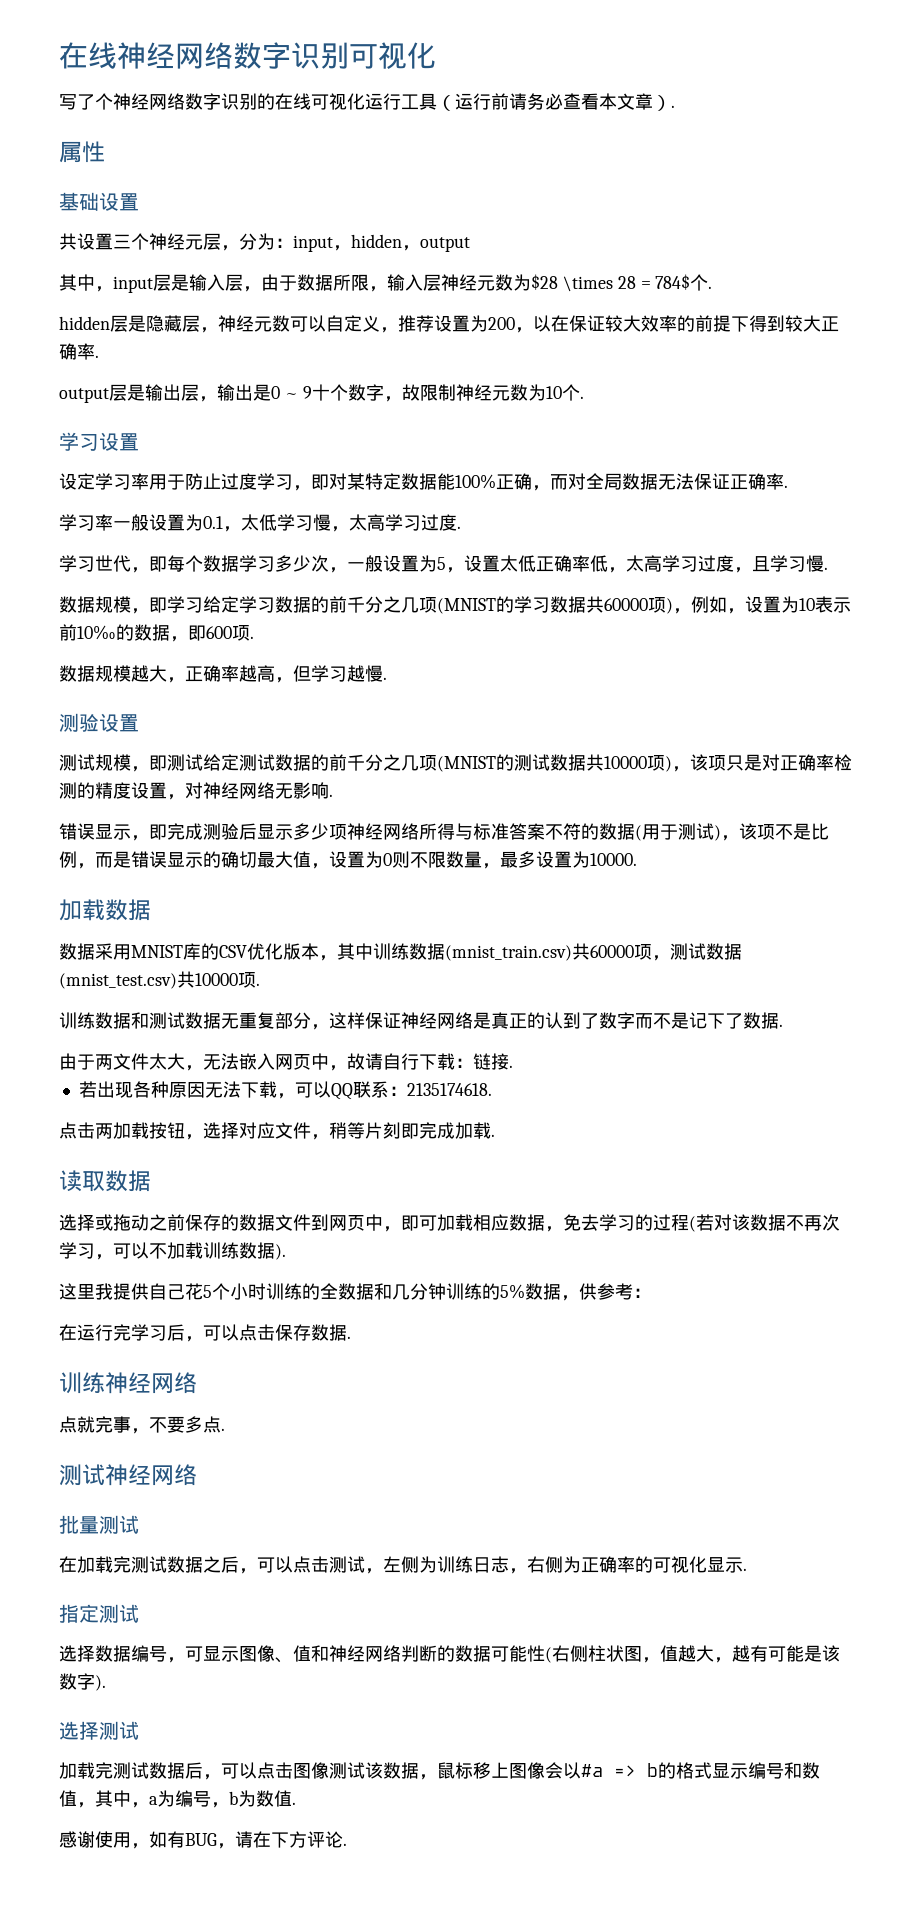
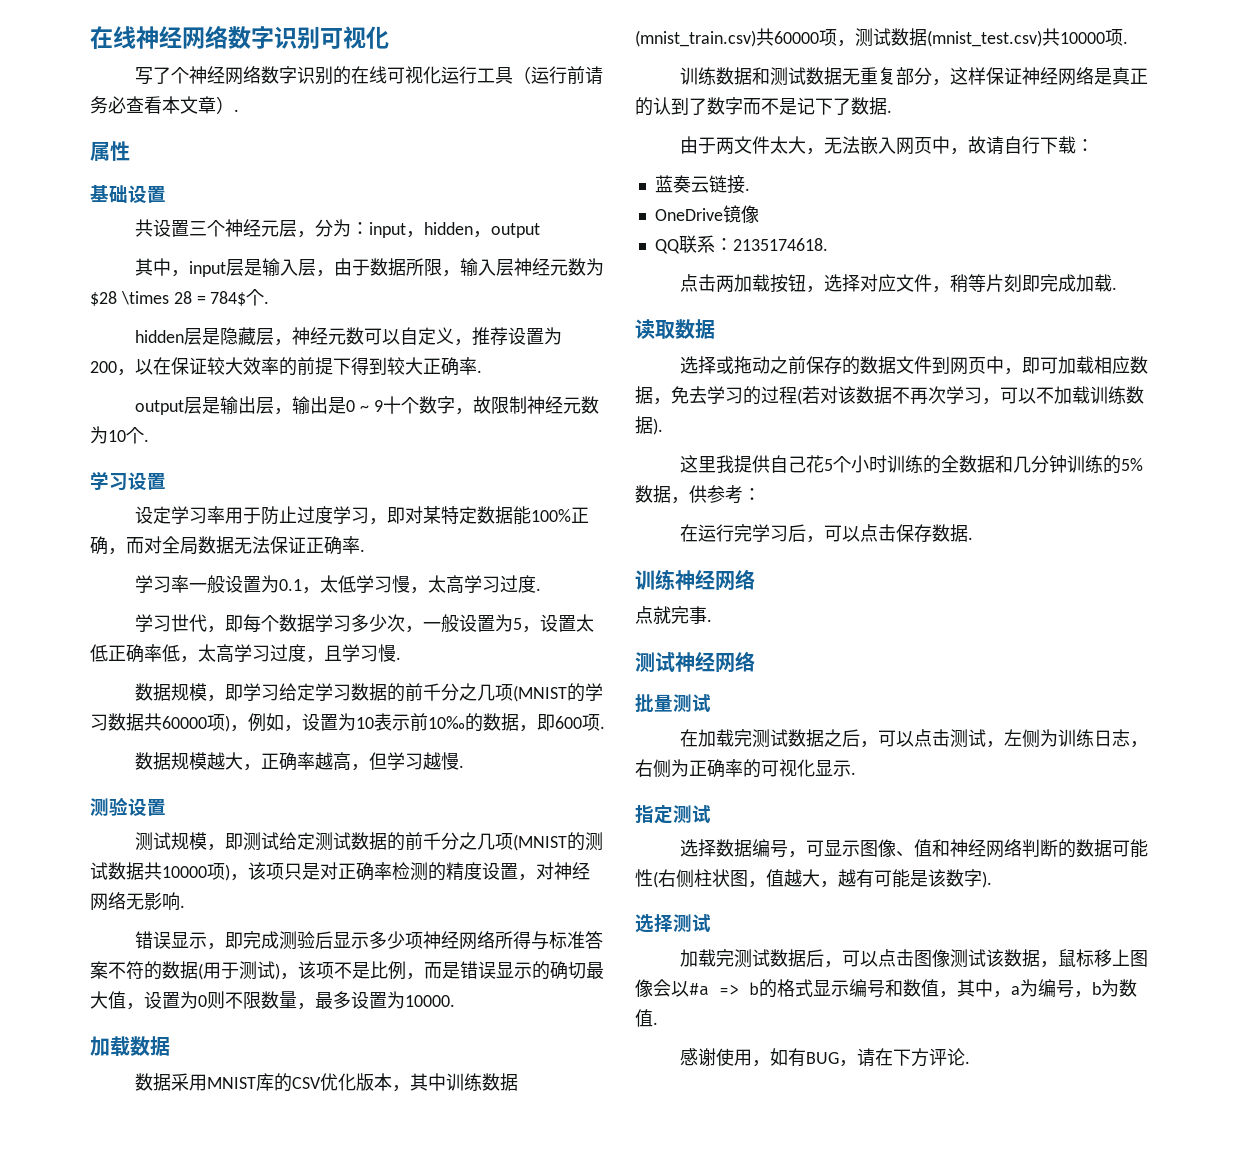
- 由于两文件太大，无法嵌入网页中，故请自行下载：链接.
+ 由于两文件太大，无法嵌入网页中，故请自行下载：
+ 蓝奏云链接.
- 若出现各种原因无法下载，可以QQ联系：2135174618.
+ OneDrive镜像
+ QQ联系：2135174618.
- 点就完事，不要多点.
+ 点就完事.

